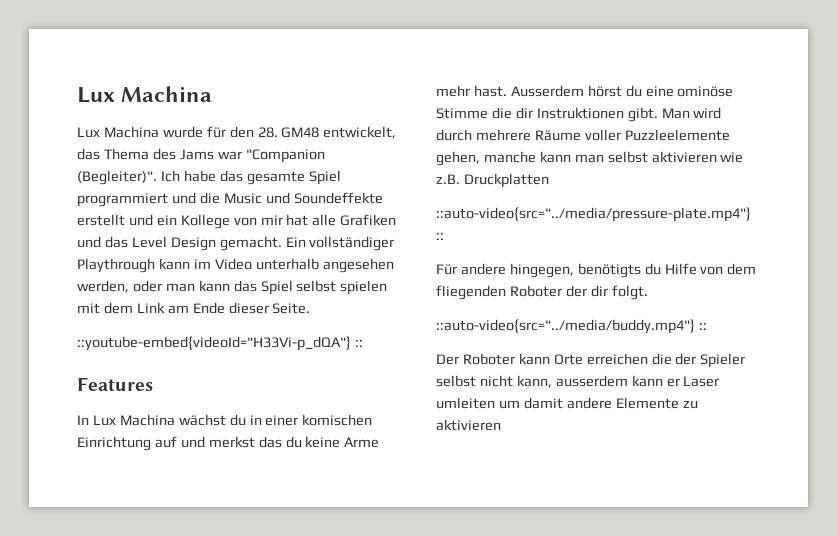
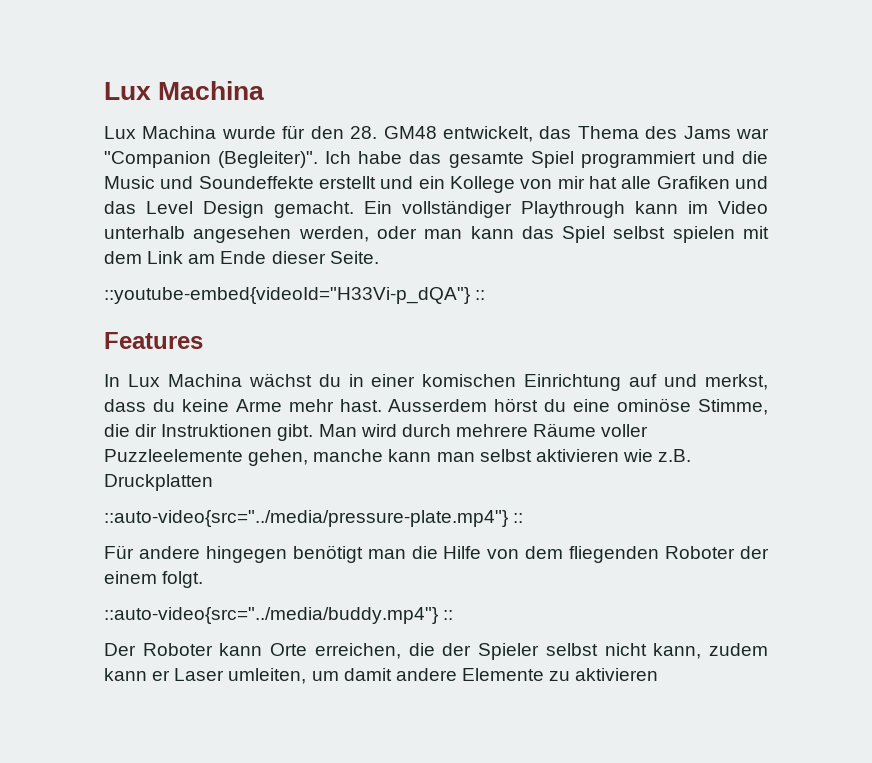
- In Lux Machina wächst du in einer komischen Einrichtung auf und merkst das du keine Arme mehr hast.
+ In Lux Machina wächst du in einer komischen Einrichtung auf und merkst, dass du keine Arme mehr hast.
- Ausserdem hörst du eine ominöse Stimme die dir Instruktionen gibt.
+ Ausserdem hörst du eine ominöse Stimme, die dir Instruktionen gibt.
- Für andere hingegen, benötigts du Hilfe von dem fliegenden Roboter der dir folgt.
+ Für andere hingegen benötigt man die Hilfe von dem fliegenden Roboter der einem folgt.
- Der Roboter kann Orte erreichen die der Spieler selbst nicht kann, ausserdem kann er Laser umleiten um damit andere Elemente zu aktivieren
+ Der Roboter kann Orte erreichen, die der Spieler selbst nicht kann, zudem kann er Laser umleiten, um damit andere Elemente zu aktivieren

